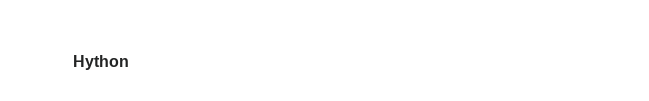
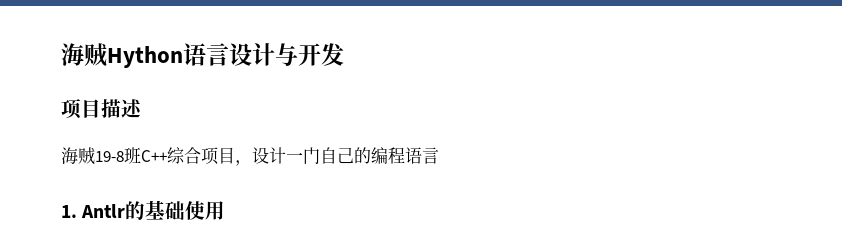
- Hython
+ 海贼Hython语言设计与开发
+ 项目描述
+ 海贼19-8班C++综合项目，设计一门自己的编程语言
+ 1. Antlr的基础使用

